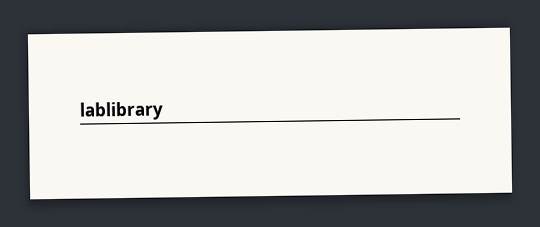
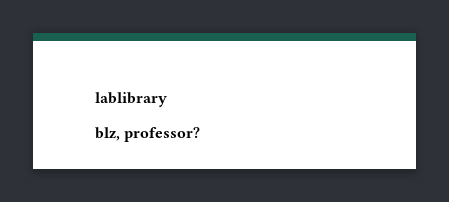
+ blz, professor?

